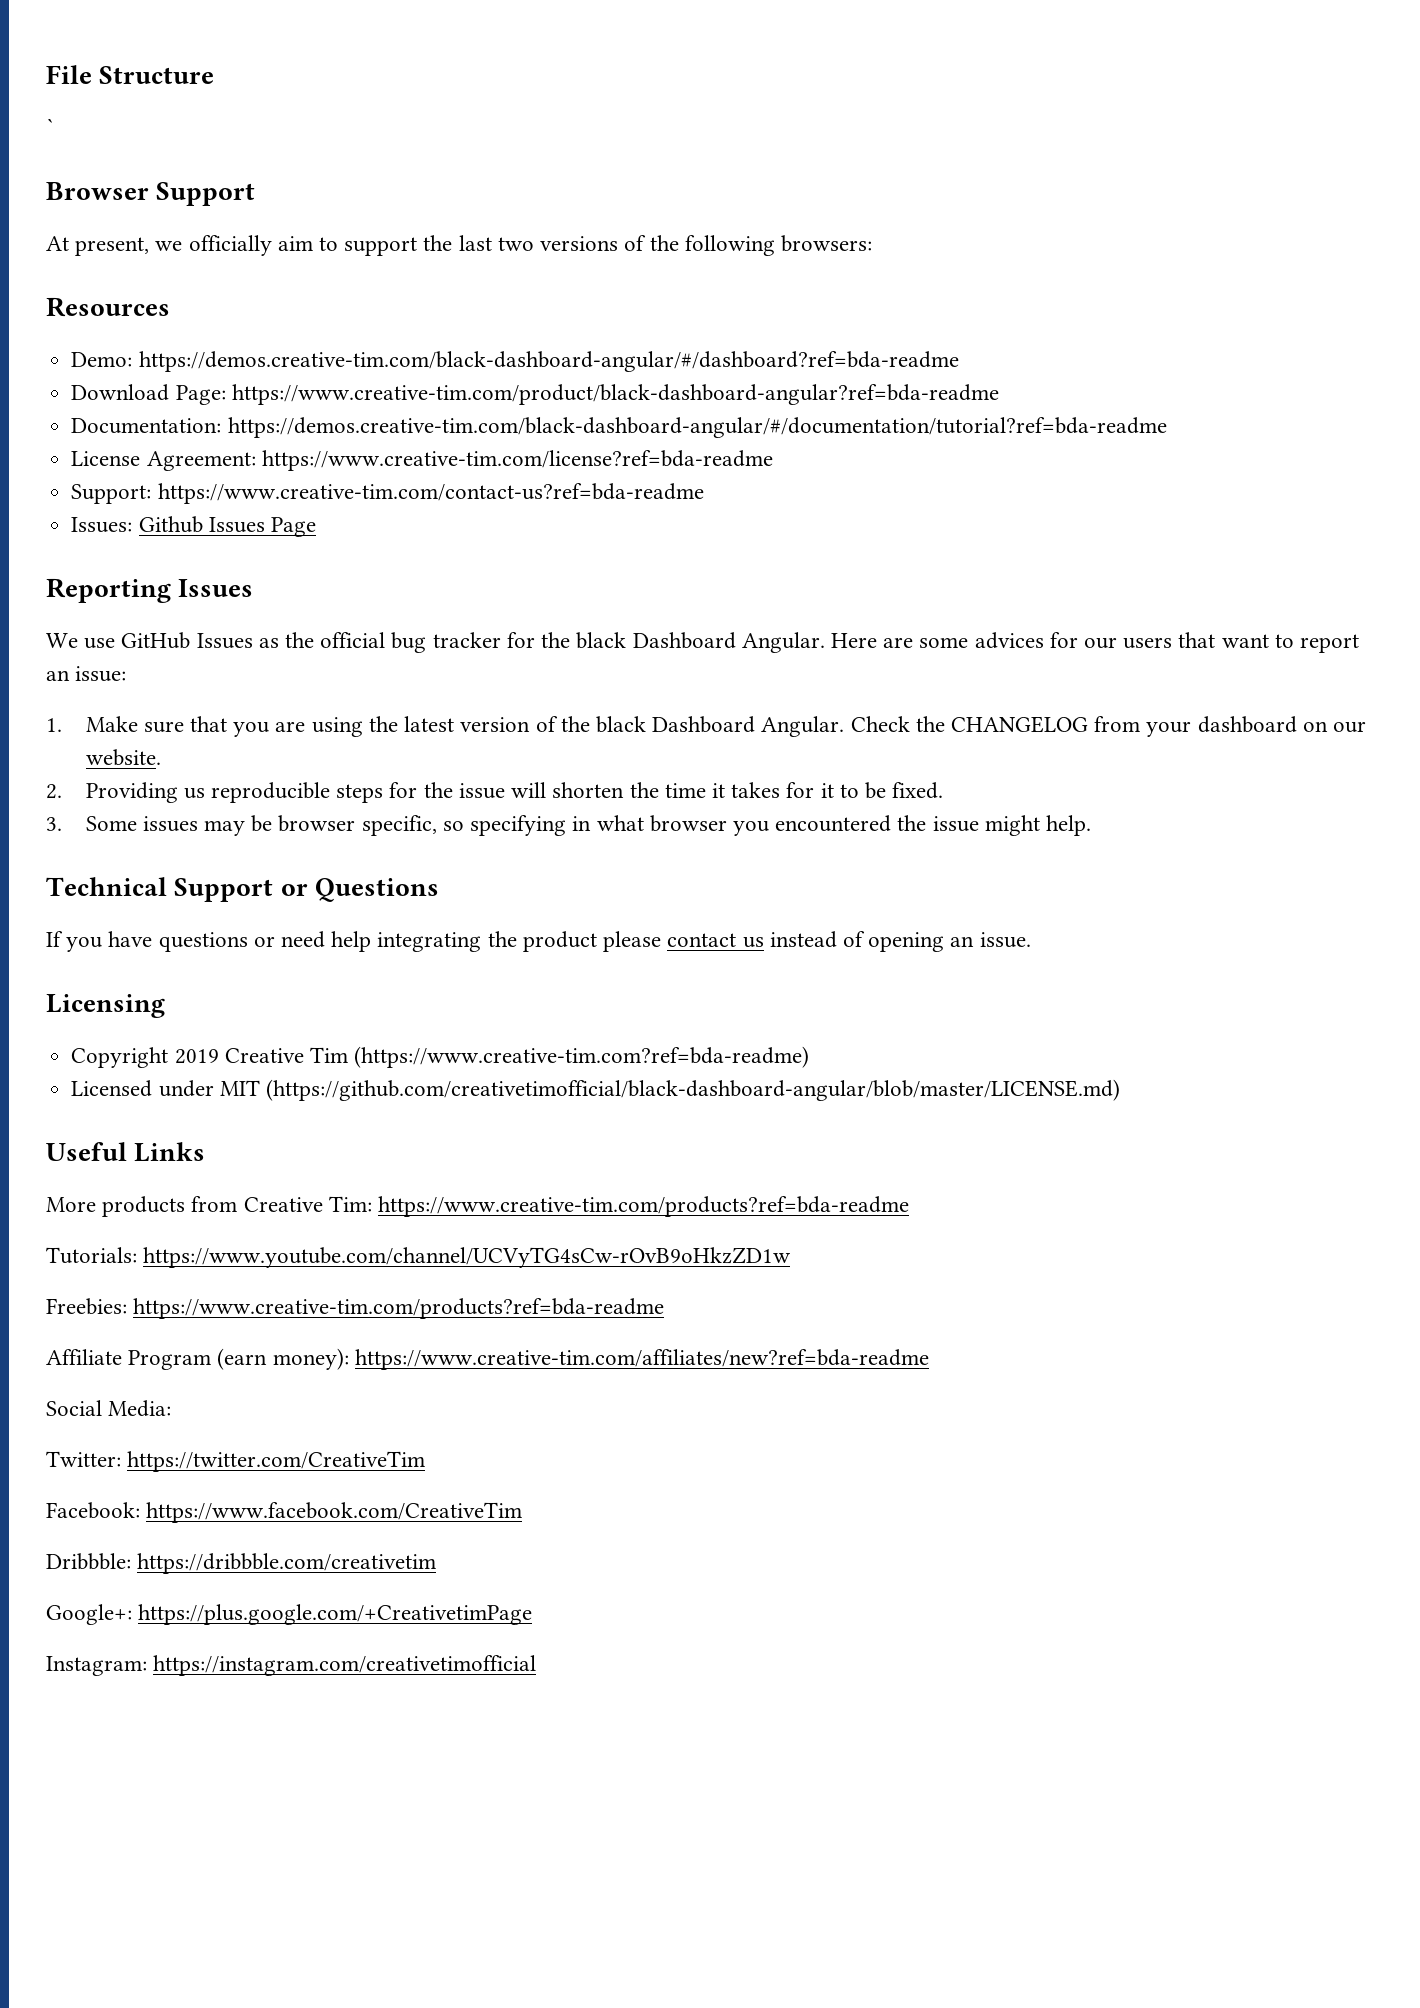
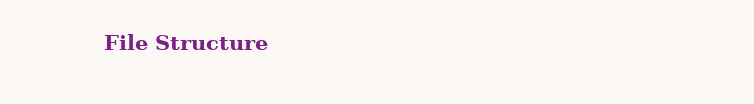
- `
- Browser Support
- At present, we officially aim to support the last two versions of the following browsers:
- Resources
- Demo: https://demos.creative-tim.com/black-dashboard-angular/#/dashboard?ref=bda-readme
- Download Page: https://www.creative-tim.com/product/black-dashboard-angular?ref=bda-readme
- Documentation: https://demos.creative-tim.com/black-dashboard-angular/#/documentation/tutorial?ref=bda-readme
- License Agreement: https://www.creative-tim.com/license?ref=bda-readme
- Support: https://www.creative-tim.com/contact-us?ref=bda-readme
- Issues: Github Issues Page
- Reporting Issues
- We use GitHub Issues as the official bug tracker for the black Dashboard Angular. Here are some advices for our users that want to report an issue:
- 1. Make sure that you are using the latest version of the black Dashboard Angular. Check the CHANGELOG from your dashboard on our website.
- 2. Providing us reproducible steps for the issue will shorten the time it takes for it to be fixed.
- 3. Some issues may be browser specific, so specifying in what browser you encountered the issue might help.
- Technical Support or Questions
- If you have questions or need help integrating the product please contact us instead of opening an issue.
- Licensing
- Copyright 2019 Creative Tim (https://www.creative-tim.com?ref=bda-readme)
- Licensed under MIT (https://github.com/creativetimofficial/black-dashboard-angular/blob/master/LICENSE.md)
- Useful Links
- More products from Creative Tim: https://www.creative-tim.com/products?ref=bda-readme
- Tutorials: https://www.youtube.com/channel/UCVyTG4sCw-rOvB9oHkzZD1w
- Freebies: https://www.creative-tim.com/products?ref=bda-readme
- Affiliate Program (earn money): https://www.creative-tim.com/affiliates/new?ref=bda-readme
- Social Media:
- Twitter: https://twitter.com/CreativeTim
- Facebook: https://www.facebook.com/CreativeTim
- Dribbble: https://dribbble.com/creativetim
- Google+: https://plus.google.com/+CreativetimPage
- Instagram: https://instagram.com/creativetimofficial

